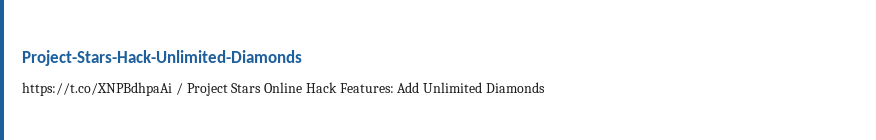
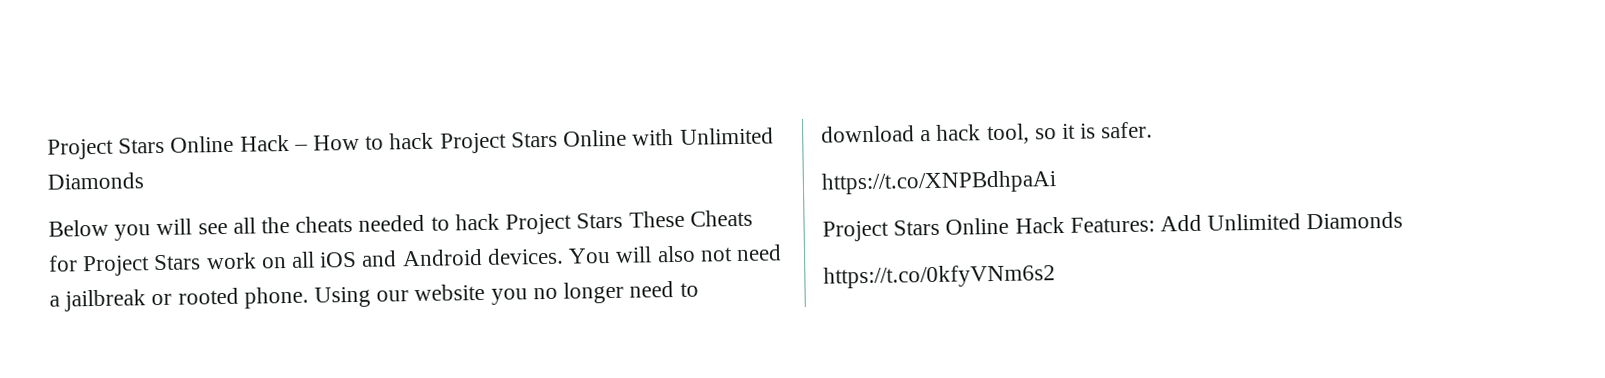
- Project-Stars-Hack-Unlimited-Diamonds
+ Project Stars Online Hack – How to hack Project Stars Online with Unlimited Diamonds
+ Below you will see all the cheats needed to hack Project Stars These Cheats for Project Stars work on all iOS and Android devices. You will also not need a jailbreak or rooted phone. Using our website you no longer need to download a hack tool, so it is safer.
- https://t.co/XNPBdhpaAi / Project Stars Online Hack Features: Add Unlimited Diamonds
+ https://t.co/XNPBdhpaAi
+ Project Stars Online Hack Features: Add Unlimited Diamonds
+ https://t.co/0kfyVNm6s2

